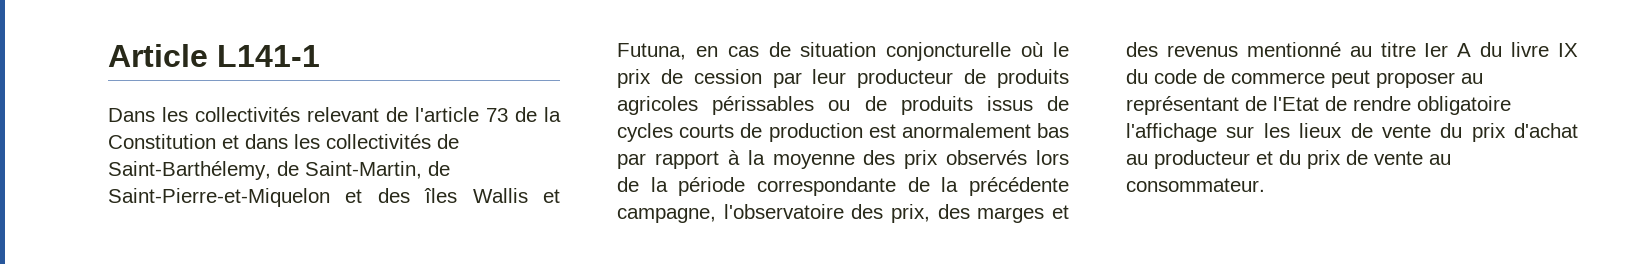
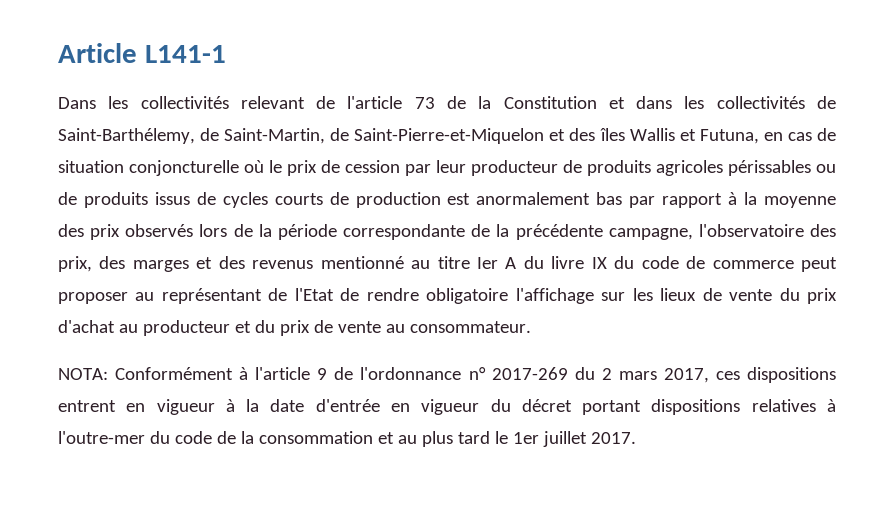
+ NOTA: Conformément à l'article 9 de l'ordonnance n° 2017-269 du 2 mars 2017, ces dispositions entrent en vigueur à la date d'entrée en vigueur du décret portant dispositions relatives à l'outre-mer du code de la consommation et au plus tard le 1er juillet 2017.

